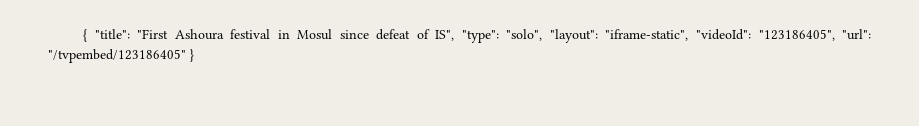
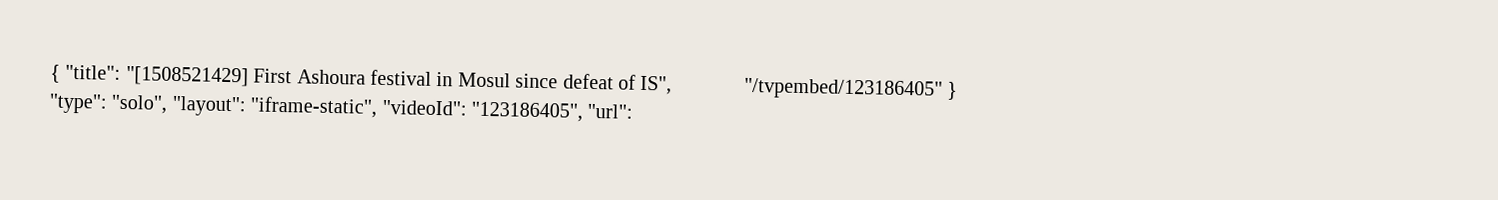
- { "title": "First Ashoura festival in Mosul since defeat of IS", "type": "solo", "layout": "iframe-static", "videoId": "123186405", "url": "/tvpembed/123186405" }
+ { "title": "[1508521429] First Ashoura festival in Mosul since defeat of IS", "type": "solo", "layout": "iframe-static", "videoId": "123186405", "url": "/tvpembed/123186405" }

